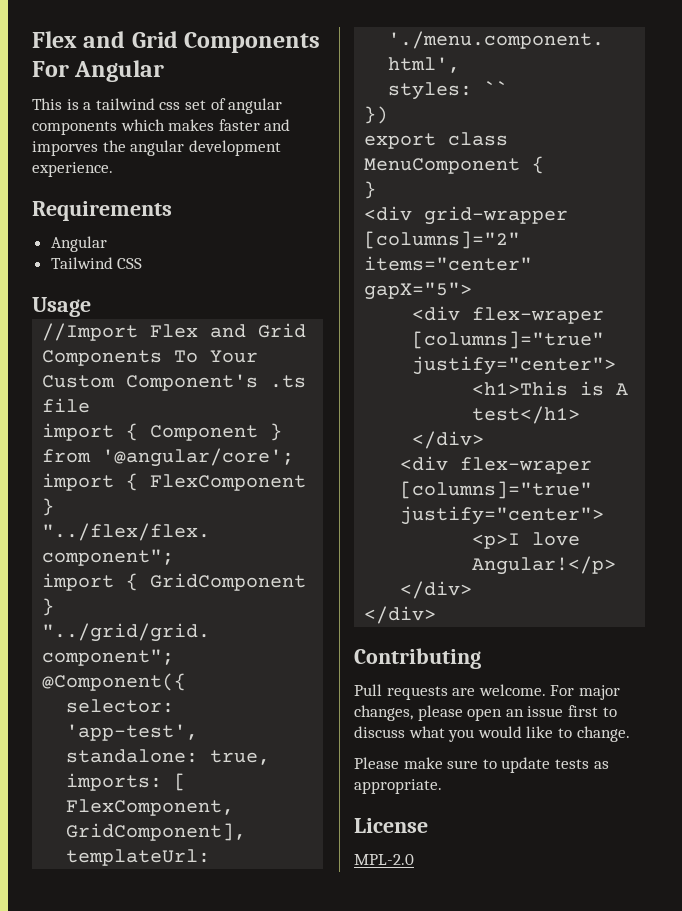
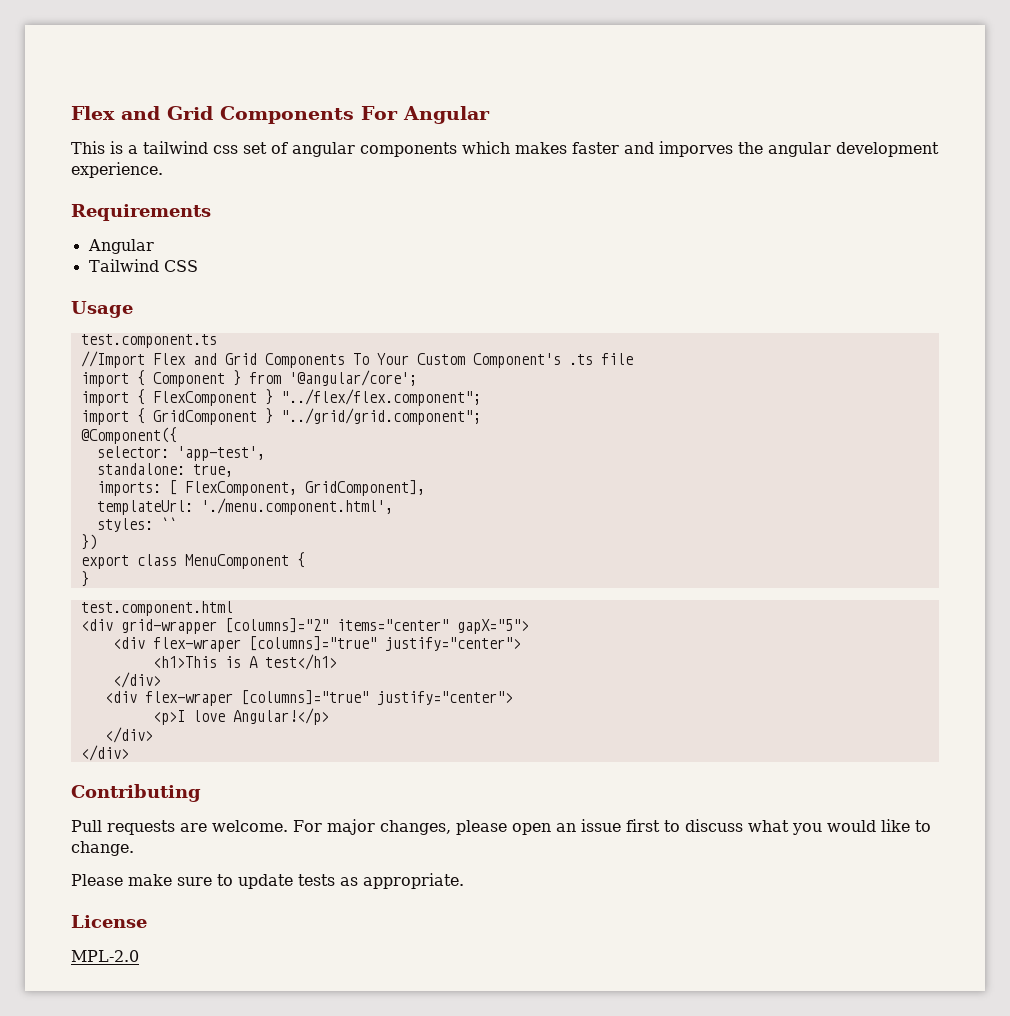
+ test.component.ts
+ test.component.html

